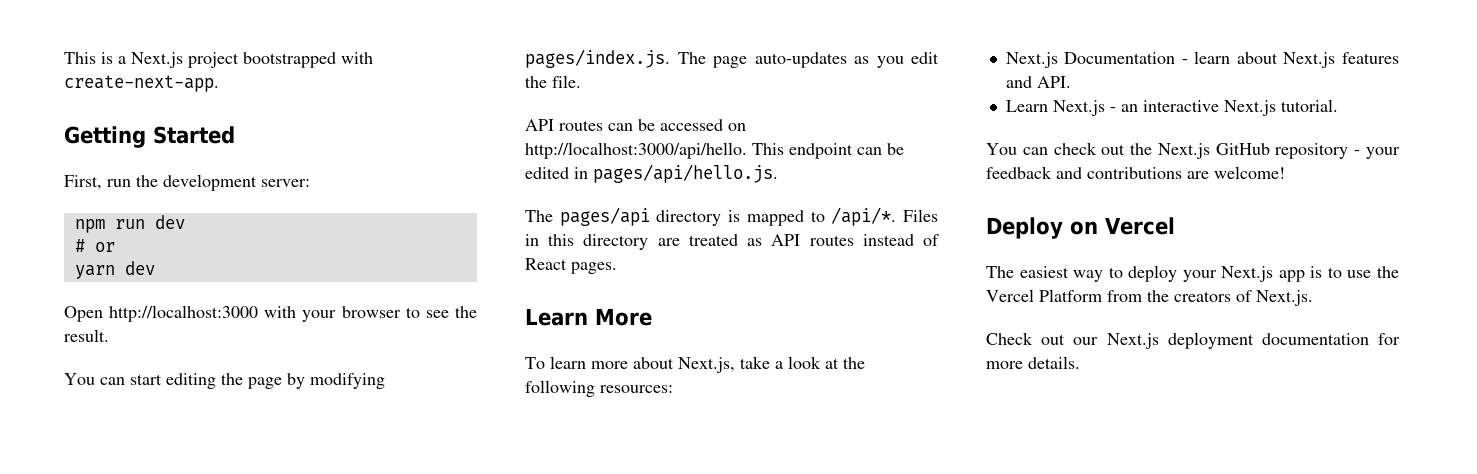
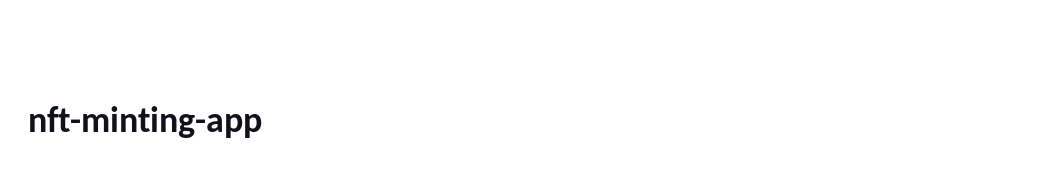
- This is a Next.js project bootstrapped with create-next-app.
- Getting Started
- First, run the development server:
- npm run dev
- # or
- yarn dev
- Open http://localhost:3000 with your browser to see the result.
- You can start editing the page by modifying pages/index.js. The page auto-updates as you edit the file.
- API routes can be accessed on http://localhost:3000/api/hello. This endpoint can be edited in pages/api/hello.js.
- The pages/api directory is mapped to /api/*. Files in this directory are treated as API routes instead of React pages.
- Learn More
- To learn more about Next.js, take a look at the following resources:
- Next.js Documentation - learn about Next.js features and API.
- Learn Next.js - an interactive Next.js tutorial.
- You can check out the Next.js GitHub repository - your feedback and contributions are welcome!
- Deploy on Vercel
- The easiest way to deploy your Next.js app is to use the Vercel Platform from the creators of Next.js.
- Check out our Next.js deployment documentation for more details.
+ nft-minting-app

